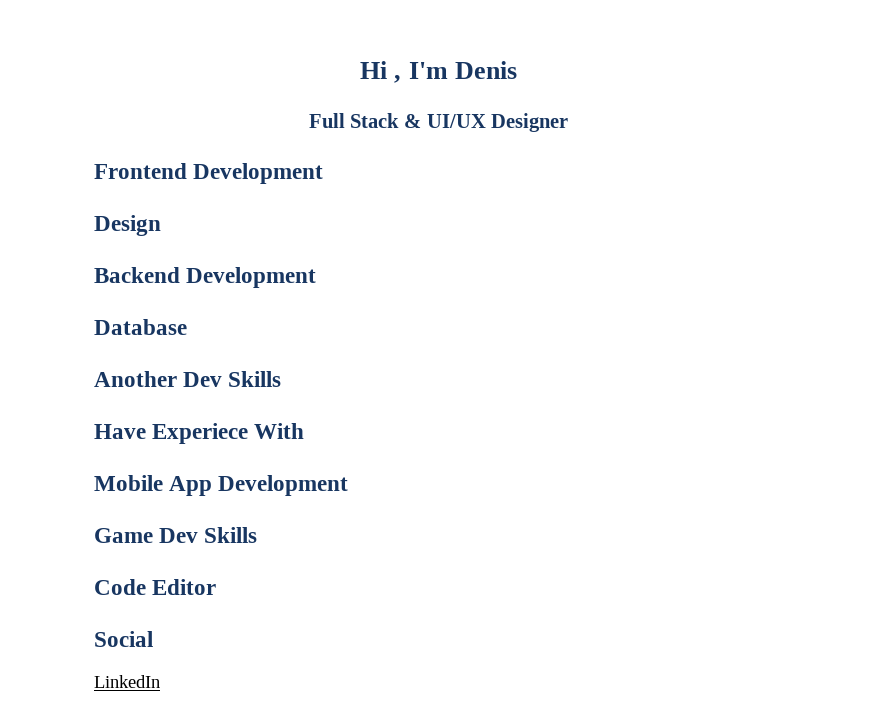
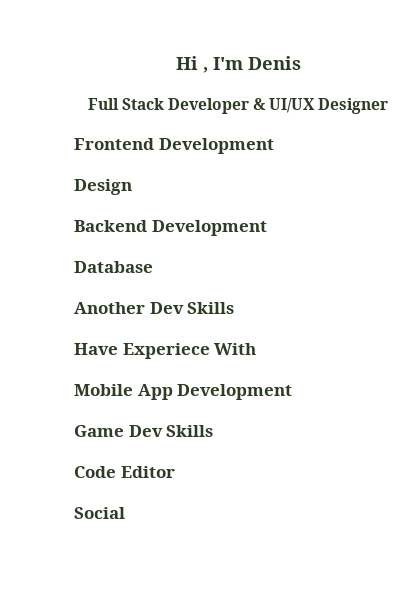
- Full Stack & UI/UX Designer
+ Full Stack Developer & UI/UX Designer
- LinkedIn

